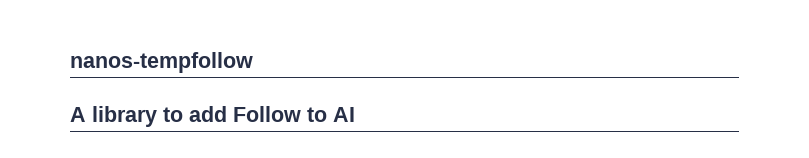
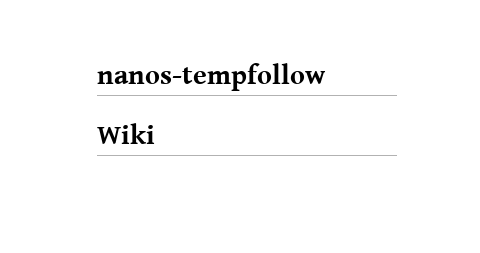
- A library to add Follow to AI
+ Wiki

